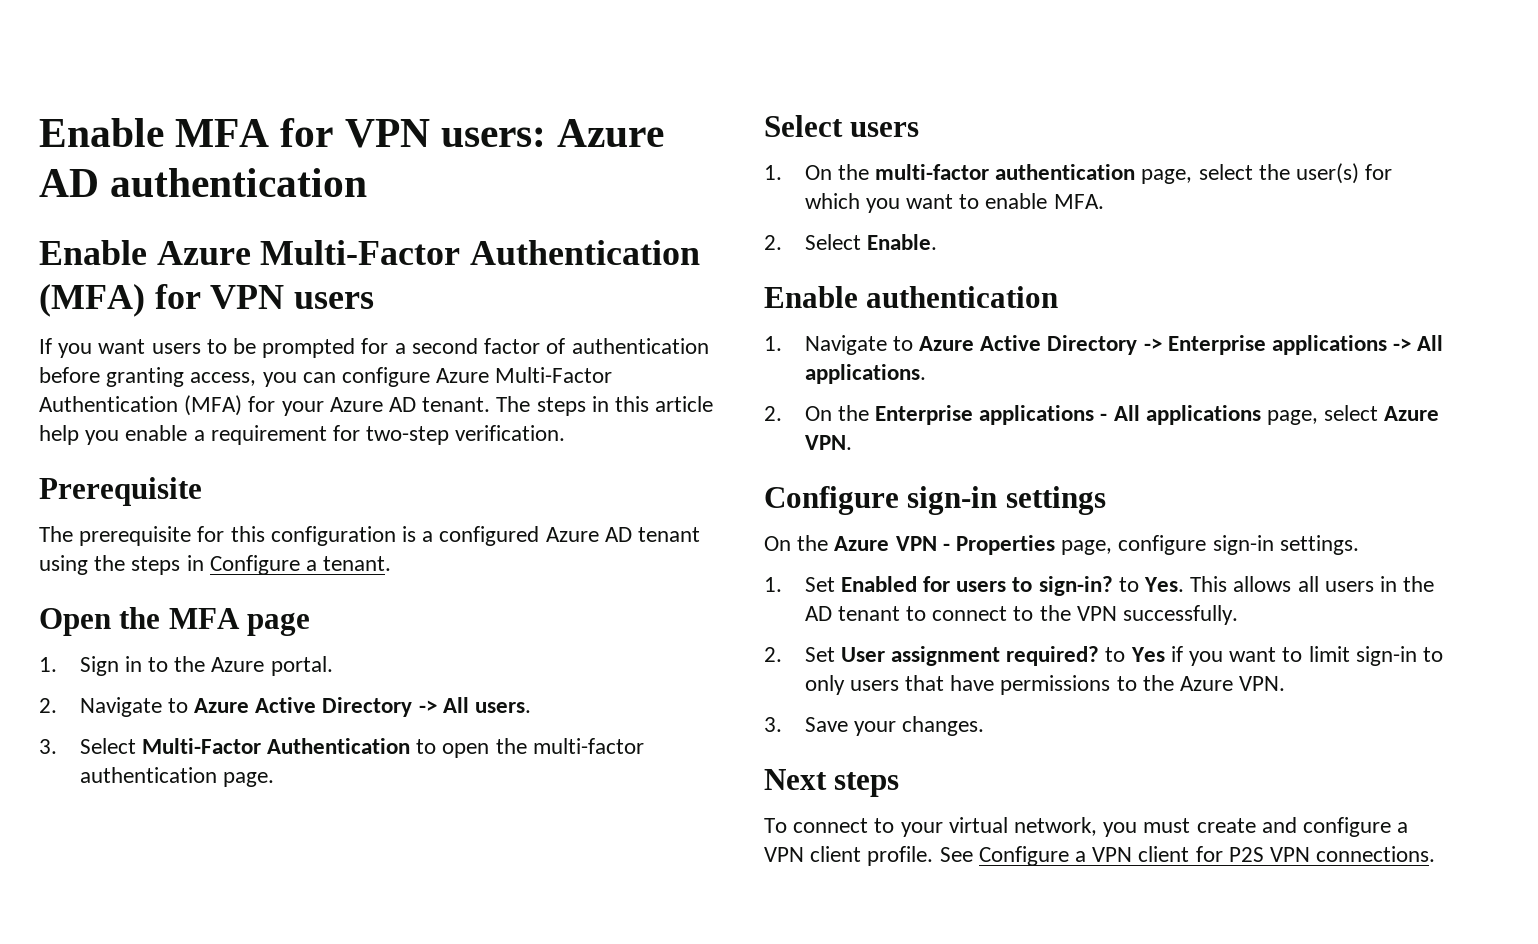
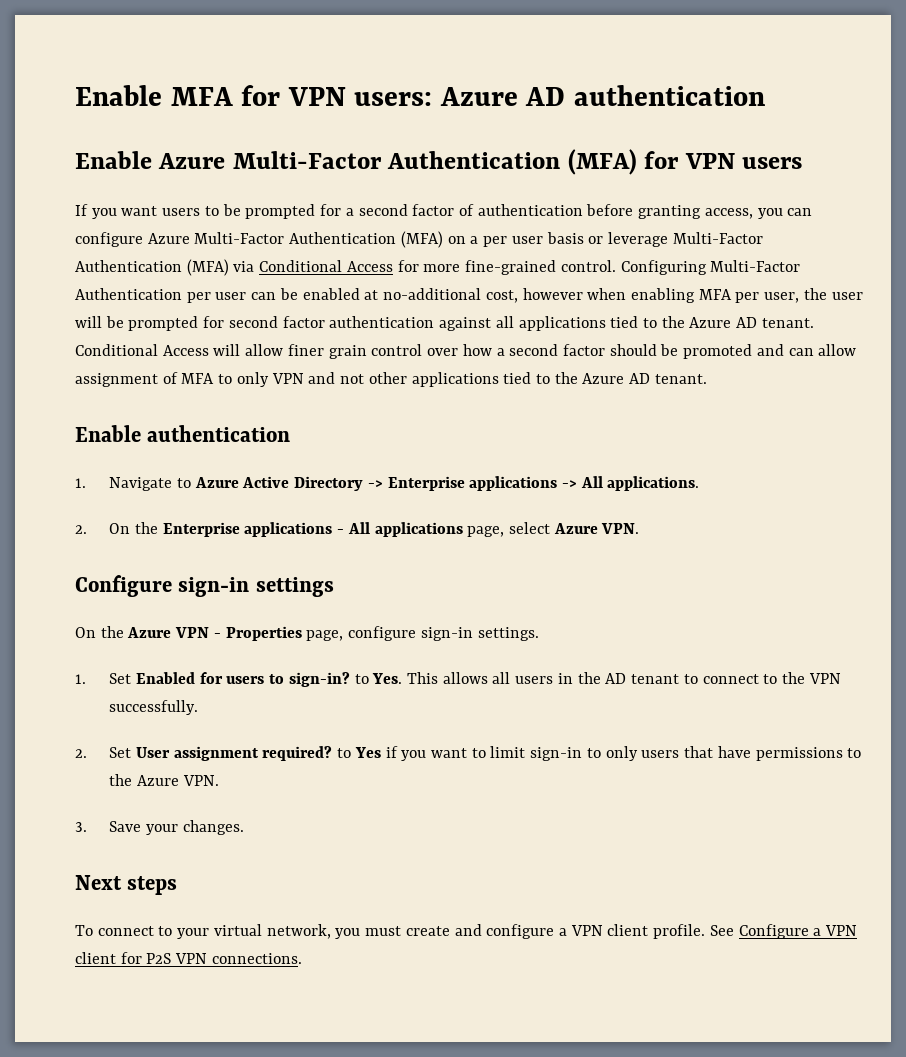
- If you want users to be prompted for a second factor of authentication before granting access, you can configure Azure Multi-Factor Authentication (MFA) for your Azure AD tenant. The steps in this article help you enable a requirement for two-step verification.
- Prerequisite
- The prerequisite for this configuration is a configured Azure AD tenant using the steps in Configure a tenant.
- Open the MFA page
- 1. Sign in to the Azure portal.
- 2. Navigate to Azure Active Directory -> All users.
- 3. Select Multi-Factor Authentication to open the multi-factor authentication page.
- Select users
- 1. On the multi-factor authentication page, select the user(s) for which you want to enable MFA.
- 2. Select Enable.
+ If you want users to be prompted for a second factor of authentication before granting access, you can configure Azure Multi-Factor Authentication (MFA) on a per user basis or leverage Multi-Factor Authentication (MFA) via Conditional Access for more fine-grained control. Configuring Multi-Factor Authentication per user can be enabled at no-additional cost, however when enabling MFA per user, the user will be prompted for second factor authentication against all applications tied to the Azure AD tenant. Conditional Access will allow finer grain control over how a second factor should be promoted and can allow assignment of MFA to only VPN and not other applications tied to the Azure AD tenant.

